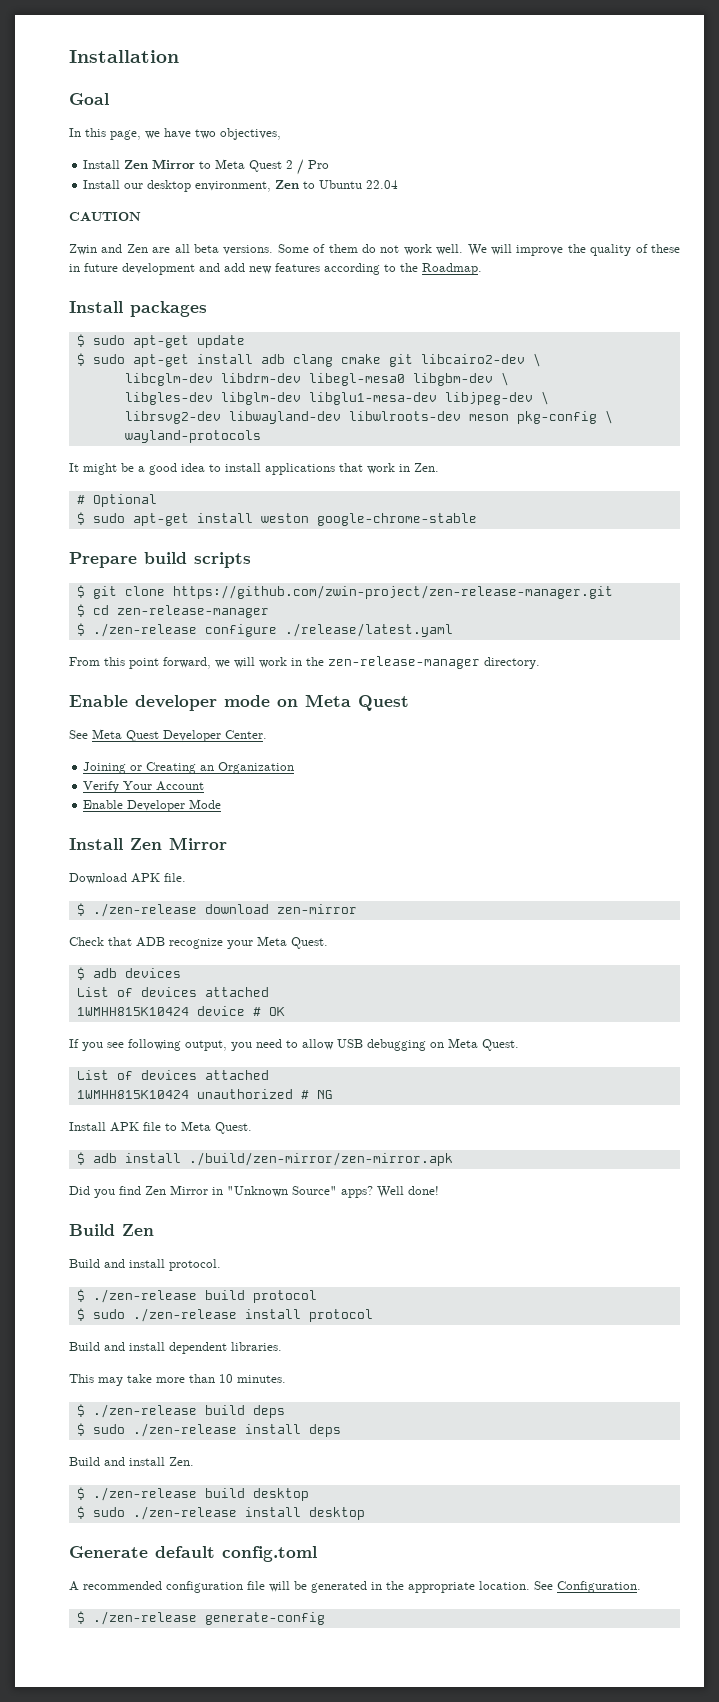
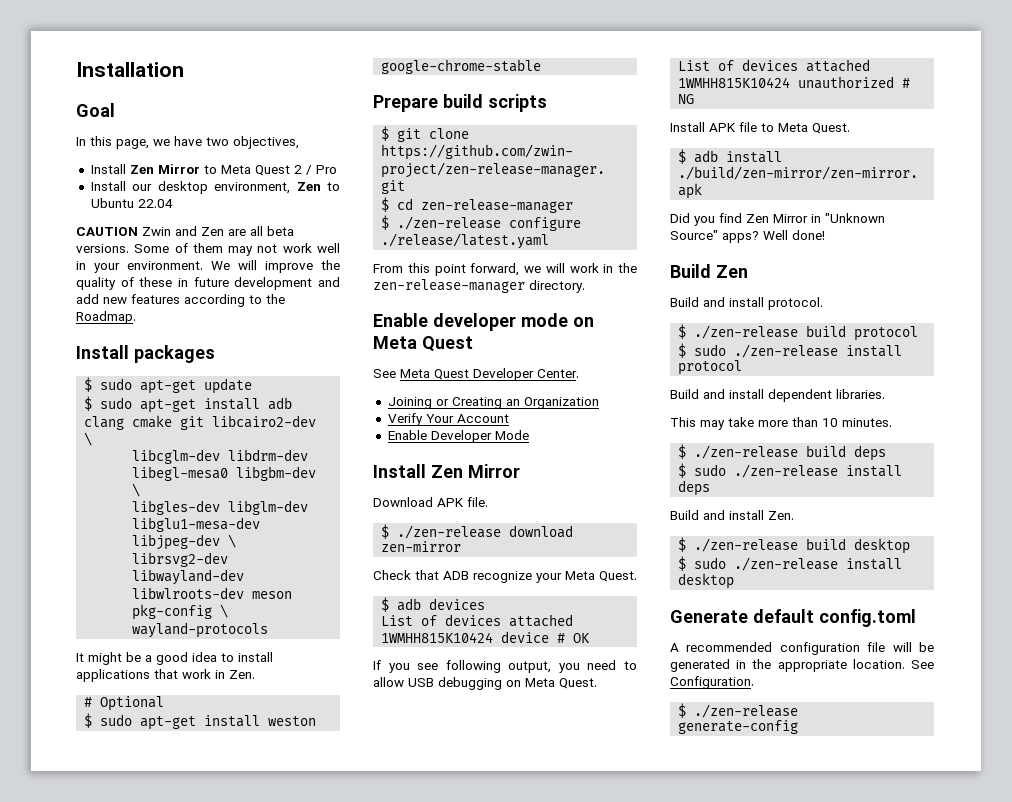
- CAUTION
- Zwin and Zen are all beta versions.
+ CAUTION Zwin and Zen are all beta versions.
- Some of them do not work well.
+ Some of them may not work well in your environment.

